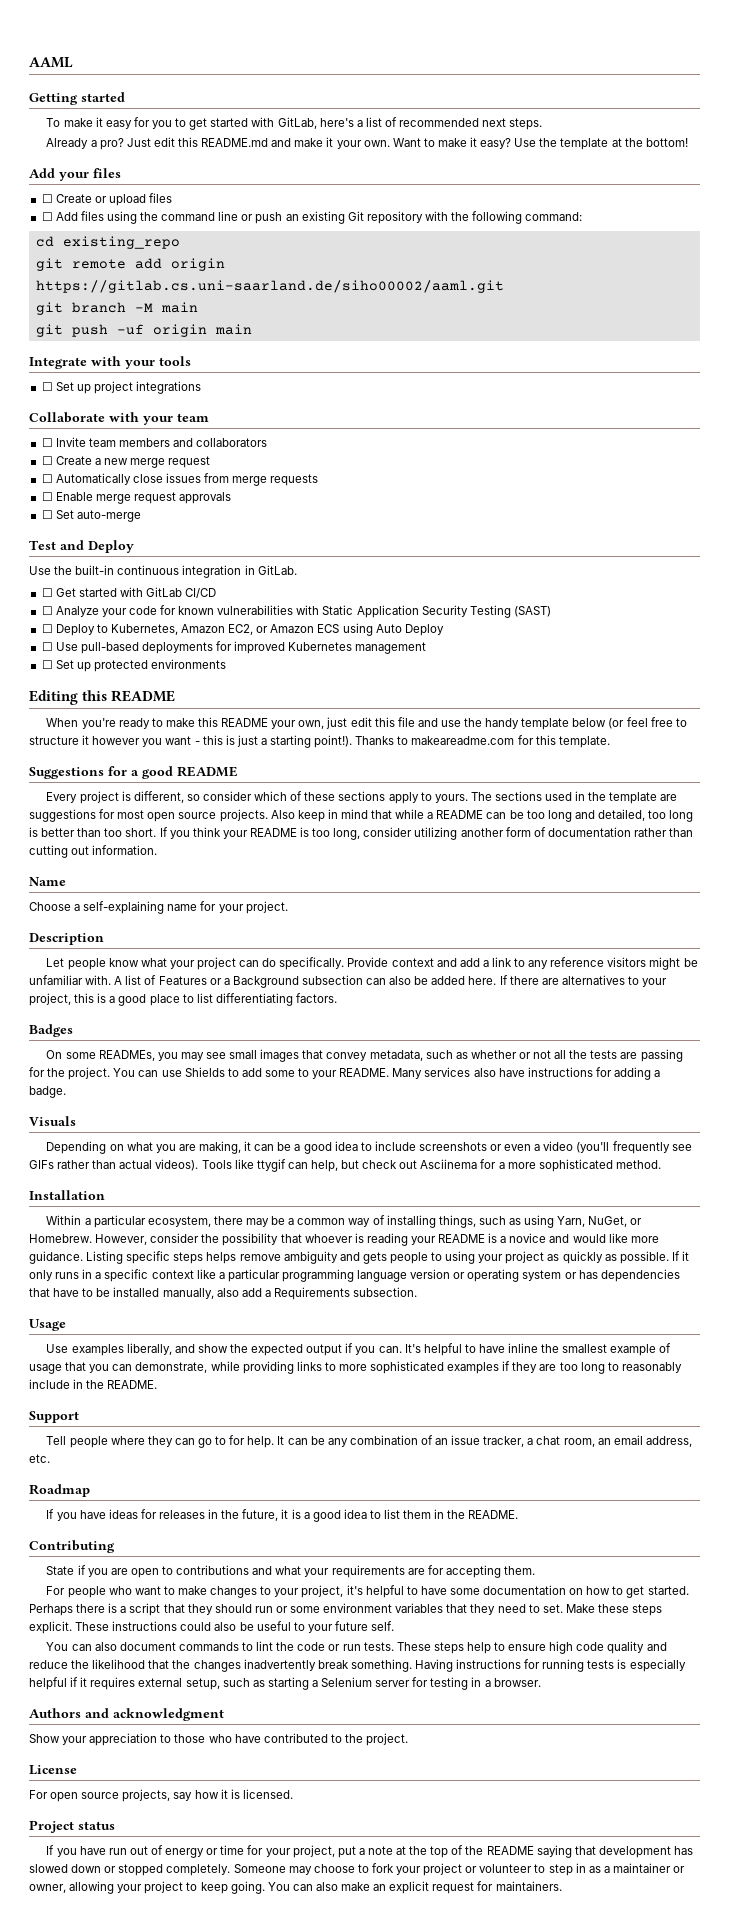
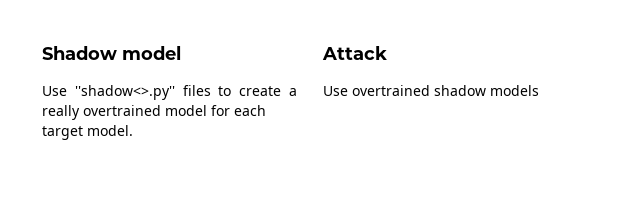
- AAML
- Getting started
- To make it easy for you to get started with GitLab, here's a list of recommended next steps.
- Already a pro? Just edit this README.md and make it your own. Want to make it easy? Use the template at the bottom!
- Add your files
- ☐ Create or upload files
- ☐ Add files using the command line or push an existing Git repository with the following command:
- cd existing_repo
- git remote add origin https://gitlab.cs.uni-saarland.de/siho00002/aaml.git
- git branch -M main
- git push -uf origin main
- Integrate with your tools
- ☐ Set up project integrations
- Collaborate with your team
- ☐ Invite team members and collaborators
- ☐ Create a new merge request
- ☐ Automatically close issues from merge requests
- ☐ Enable merge request approvals
- ☐ Set auto-merge
- Test and Deploy
- Use the built-in continuous integration in GitLab.
- ☐ Get started with GitLab CI/CD
- ☐ Analyze your code for known vulnerabilities with Static Application Security Testing (SAST)
- ☐ Deploy to Kubernetes, Amazon EC2, or Amazon ECS using Auto Deploy
- ☐ Use pull-based deployments for improved Kubernetes management
- ☐ Set up protected environments
- Editing this README
- When you're ready to make this README your own, just edit this file and use the handy template below (or feel free to structure it however you want - this is just a starting point!). Thanks to makeareadme.com for this template.
- Suggestions for a good README
- Every project is different, so consider which of these sections apply to yours. The sections used in the template are suggestions for most open source projects. Also keep in mind that while a README can be too long and detailed, too long is better than too short. If you think your README is too long, consider utilizing another form of documentation rather than cutting out information.
- Name
- Choose a self-explaining name for your project.
- Description
- Let people know what your project can do specifically. Provide context and add a link to any reference visitors might be unfamiliar with. A list of Features or a Background subsection can also be added here. If there are alternatives to your project, this is a good place to list differentiating factors.
- Badges
- On some READMEs, you may see small images that convey metadata, such as whether or not all the tests are passing for the project. You can use Shields to add some to your README. Many services also have instructions for adding a badge.
- Visuals
- Depending on what you are making, it can be a good idea to include screenshots or even a video (you'll frequently see GIFs rather than actual videos). Tools like ttygif can help, but check out Asciinema for a more sophisticated method.
- Installation
- Within a particular ecosystem, there may be a common way of installing things, such as using Yarn, NuGet, or Homebrew. However, consider the possibility that whoever is reading your README is a novice and would like more guidance. Listing specific steps helps remove ambiguity and gets people to using your project as quickly as possible. If it only runs in a specific context like a particular programming language version or operating system or has dependencies that have to be installed manually, also add a Requirements subsection.
- Usage
- Use examples liberally, and show the expected output if you can. It's helpful to have inline the smallest example of usage that you can demonstrate, while providing links to more sophisticated examples if they are too long to reasonably include in the README.
- Support
- Tell people where they can go to for help. It can be any combination of an issue tracker, a chat room, an email address, etc.
- Roadmap
- If you have ideas for releases in the future, it is a good idea to list them in the README.
- Contributing
- State if you are open to contributions and what your requirements are for accepting them.
- For people who want to make changes to your project, it's helpful to have some documentation on how to get started. Perhaps there is a script that they should run or some environment variables that they need to set. Make these steps explicit. These instructions could also be useful to your future self.
- You can also document commands to lint the code or run tests. These steps help to ensure high code quality and reduce the likelihood that the changes inadvertently break something. Having instructions for running tests is especially helpful if it requires external setup, such as starting a Selenium server for testing in a browser.
- Authors and acknowledgment
- Show your appreciation to those who have contributed to the project.
- License
- For open source projects, say how it is licensed.
- Project status
- If you have run out of energy or time for your project, put a note at the top of the README saying that development has slowed down or stopped completely. Someone may choose to fork your project or volunteer to step in as a maintainer or owner, allowing your project to keep going. You can also make an explicit request for maintainers.
+ Shadow model
+ Use ''shadow<>.py'' files to create a really overtrained model for each target model.
+ Attack
+ Use overtrained shadow models

